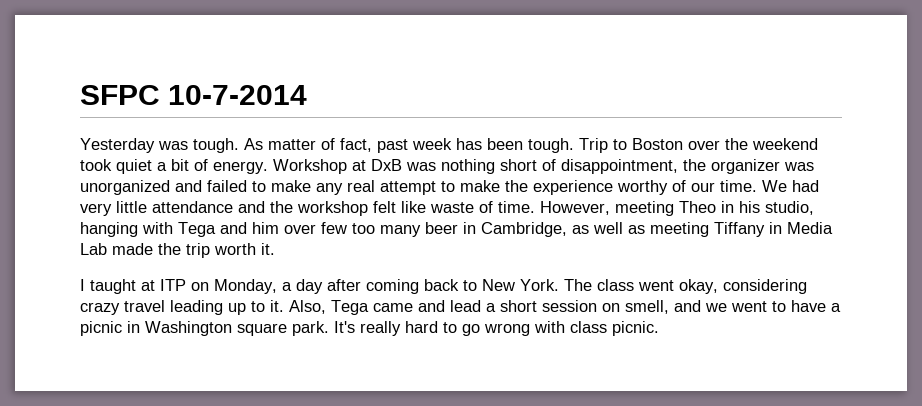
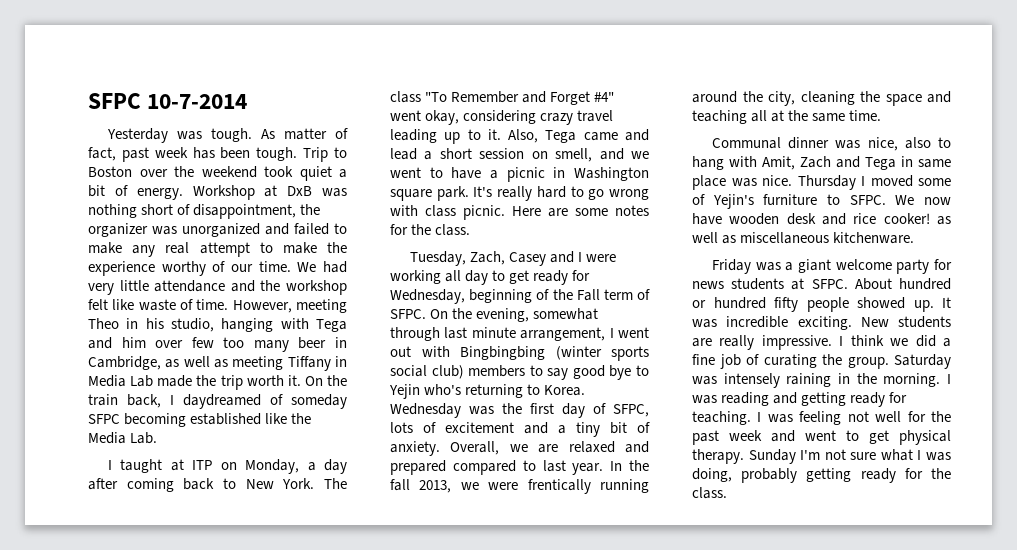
+ On the train back, I daydreamed of someday SFPC becoming established like the Media Lab.
- The class went okay, considering crazy travel leading up to it.
+ The class "To Remember and Forget #4" went okay, considering crazy travel leading up to it.
+ Here are some notes for the class.
+ Tuesday, Zach, Casey and I were working all day to get ready for Wednesday, beginning of the Fall term of SFPC. On the evening, somewhat through last minute arrangement, I went out with Bingbingbing (winter sports social club) members to say good bye to Yejin who's returning to Korea. Wednesday was the first day of SFPC, lots of excitement and a tiny bit of anxiety. Overall, we are relaxed and prepared compared to last year. In the fall 2013, we were frentically running around the city, cleaning the space and teaching all at the same time.
+ Communal dinner was nice, also to hang with Amit, Zach and Tega in same place was nice. Thursday I moved some of Yejin's furniture to SFPC. We now have wooden desk and rice cooker! as well as miscellaneous kitchenware.
+ Friday was a giant welcome party for news students at SFPC. About hundred or hundred fifty people showed up. It was incredible exciting. New students are really impressive. I think we did a fine job of curating the group. Saturday was intensely raining in the morning. I was reading and getting ready for teaching. I was feeling not well for the past week and went to get physical therapy. Sunday I'm not sure what I was doing, probably getting ready for the class.

